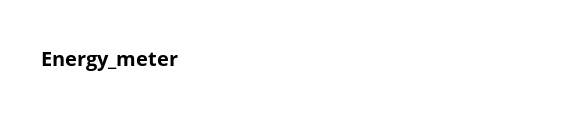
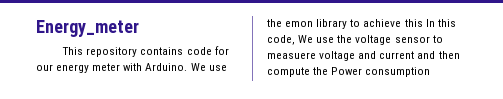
+ This repository contains code for our energy meter with Arduino. We use the emon library to achieve this In this code, We use the voltage sensor to measuere voltage and current and then compute the Power consumption

